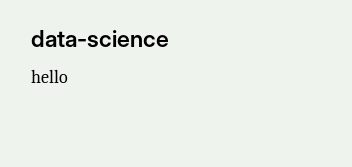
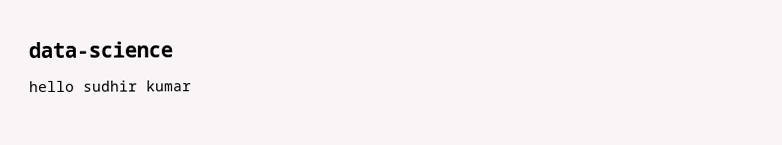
- hello
+ hello sudhir kumar

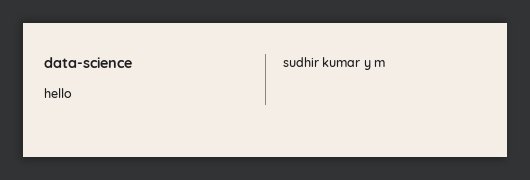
- hello sudhir kumar
+ hello
+ sudhir kumar y m

